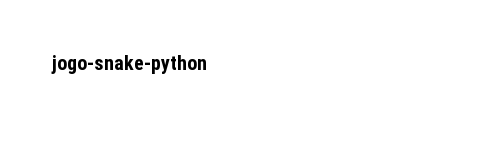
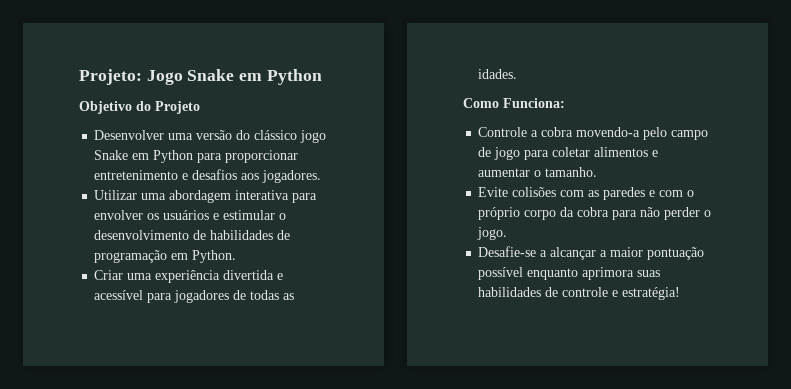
- jogo-snake-python
+ Projeto: Jogo Snake em Python
+ Objetivo do Projeto
+ Desenvolver uma versão do clássico jogo Snake em Python para proporcionar entretenimento e desafios aos jogadores.
+ Utilizar uma abordagem interativa para envolver os usuários e estimular o desenvolvimento de habilidades de programação em Python.
+ Criar uma experiência divertida e acessível para jogadores de todas as idades.
+ Como Funciona:
+ Controle a cobra movendo-a pelo campo de jogo para coletar alimentos e aumentar o tamanho.
+ Evite colisões com as paredes e com o próprio corpo da cobra para não perder o jogo.
+ Desafie-se a alcançar a maior pontuação possível enquanto aprimora suas habilidades de controle e estratégia!

